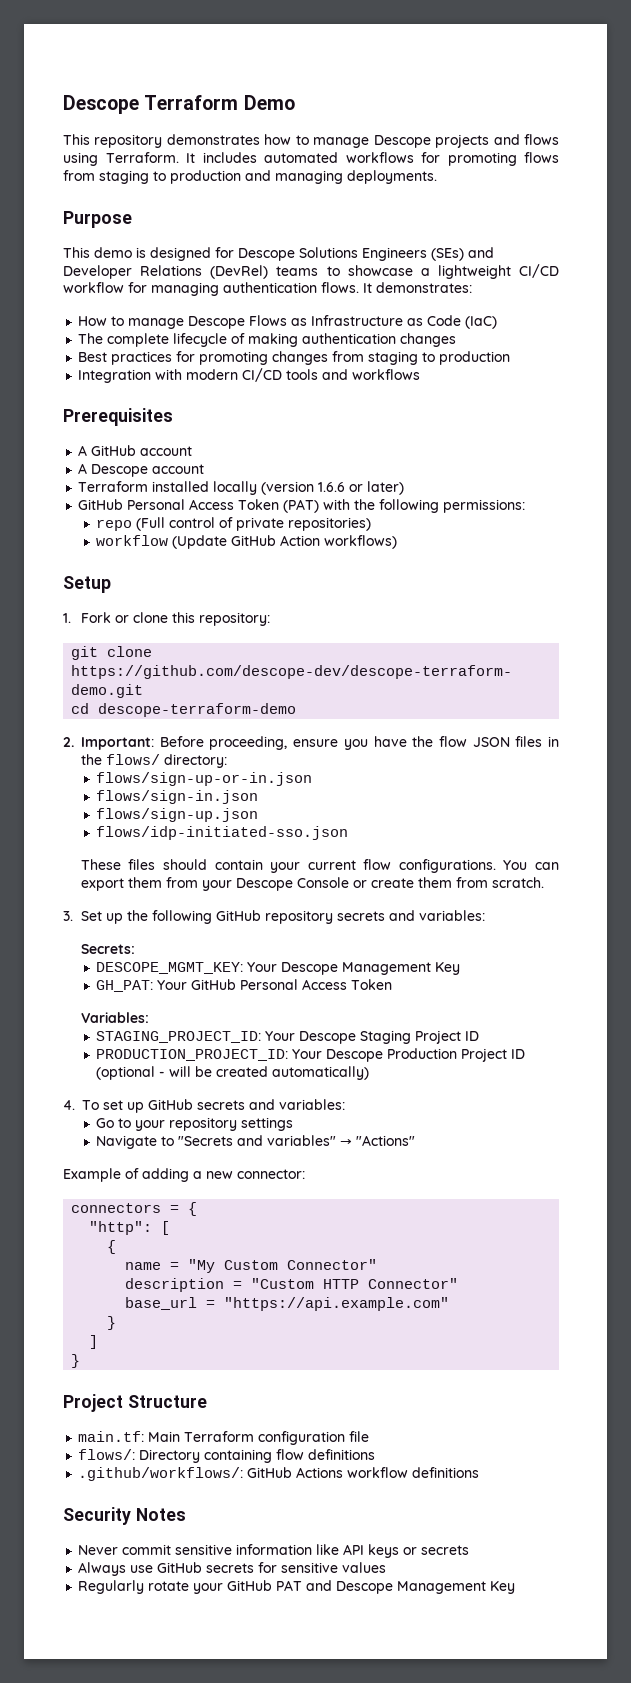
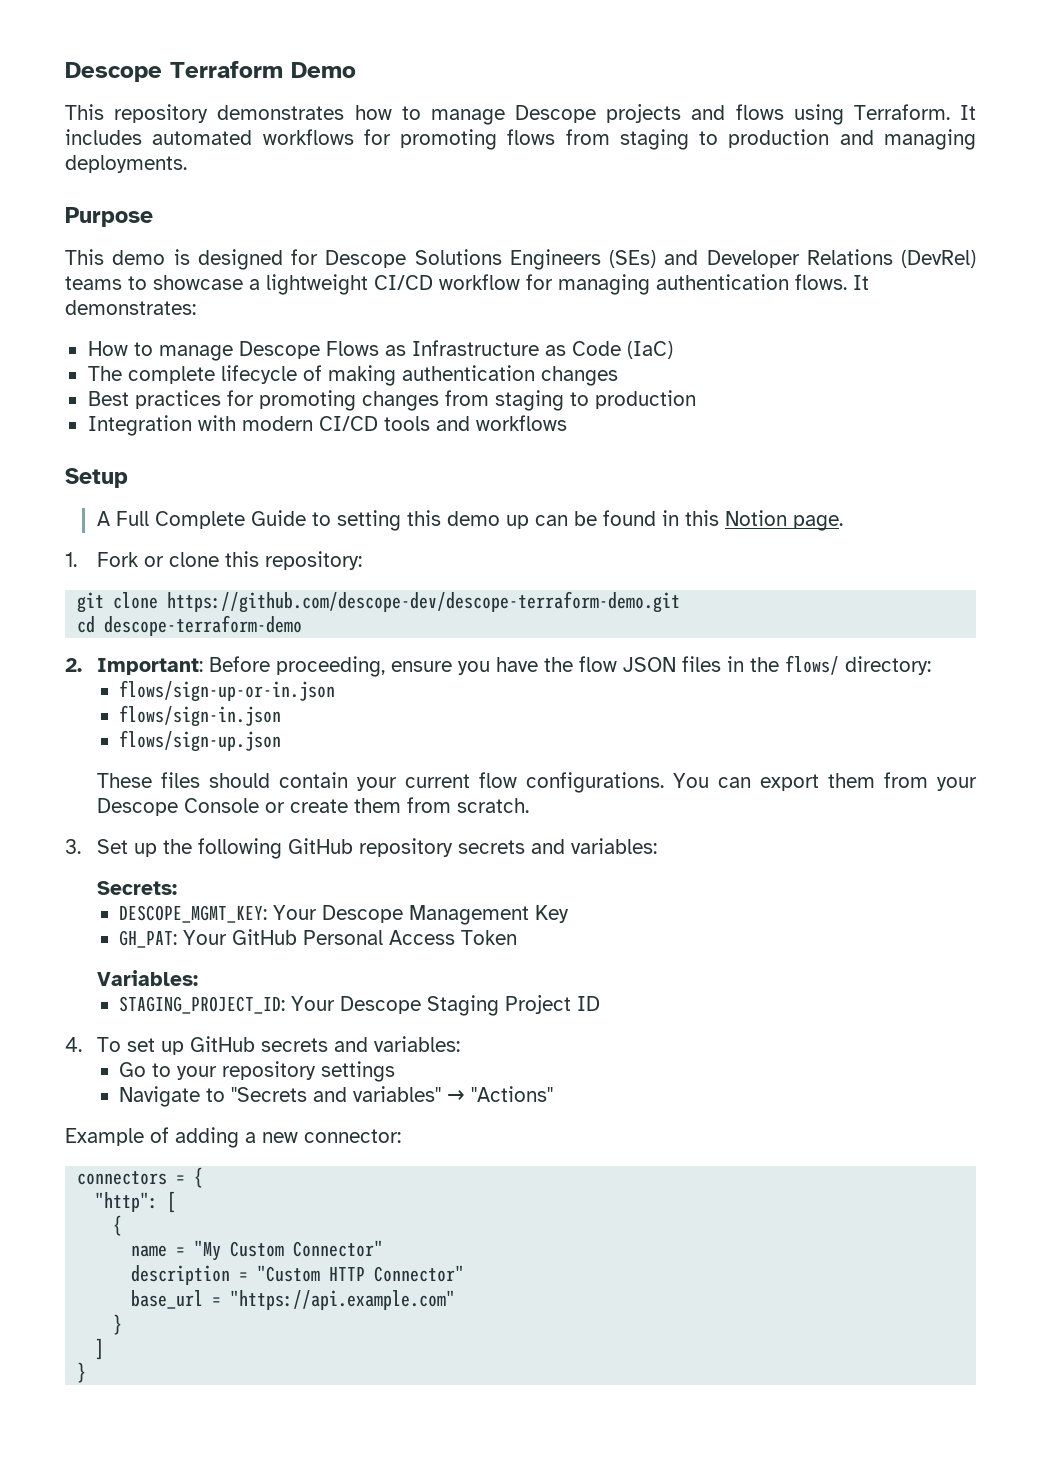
- Prerequisites
- A GitHub account
- A Descope account
- Terraform installed locally (version 1.6.6 or later)
- GitHub Personal Access Token (PAT) with the following permissions:
- repo (Full control of private repositories)
- workflow (Update GitHub Action workflows)
  Setup
+ A Full Complete Guide to setting this demo up can be found in this Notion page.
- flows/idp-initiated-sso.json
- PRODUCTION_PROJECT_ID: Your Descope Production Project ID (optional - will be created automatically)
- Project Structure
- main.tf: Main Terraform configuration file
- flows/: Directory containing flow definitions
- .github/workflows/: GitHub Actions workflow definitions
- Security Notes
- Never commit sensitive information like API keys or secrets
- Always use GitHub secrets for sensitive values
- Regularly rotate your GitHub PAT and Descope Management Key

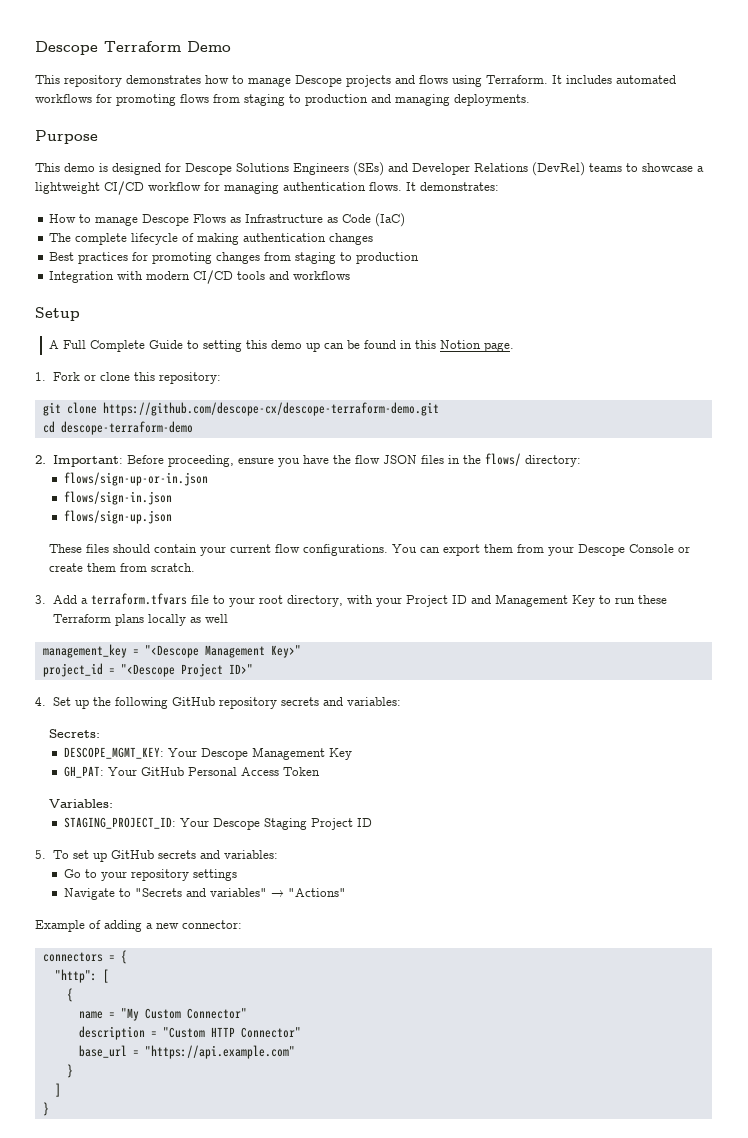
- git clone https://github.com/descope-dev/descope-terraform-demo.git
+ git clone https://github.com/descope-cx/descope-terraform-demo.git
- 3. Set up the following GitHub repository secrets and variables:
+ 3. Add a terraform.tfvars file to your root directory, with your Project ID and Management Key to run these Terraform plans locally as well
+ management_key = "<Descope Management Key>"
+ project_id = "<Descope Project ID>"
+ 4. Set up the following GitHub repository secrets and variables:
- 4. To set up GitHub secrets and variables:
+ 5. To set up GitHub secrets and variables:

